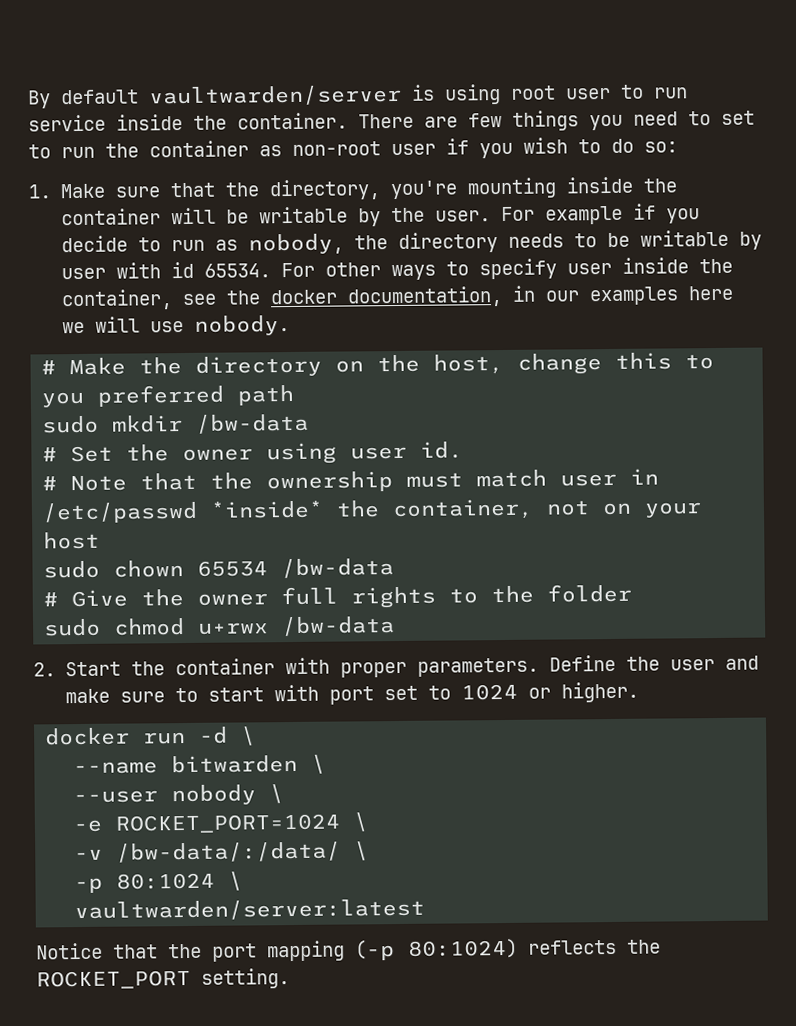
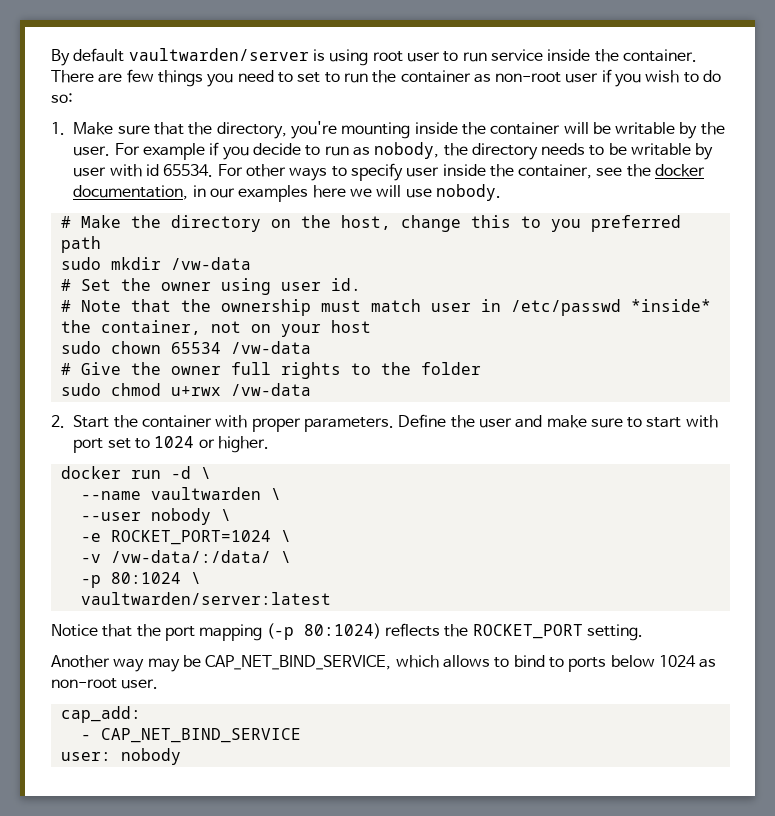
- sudo mkdir /bw-data
+ sudo mkdir /vw-data
- sudo chown 65534 /bw-data
+ sudo chown 65534 /vw-data
- sudo chmod u+rwx /bw-data
+ sudo chmod u+rwx /vw-data
- --name bitwarden \
+ --name vaultwarden \
- -v /bw-data/:/data/ \
+ -v /vw-data/:/data/ \
+ Another way may be CAP_NET_BIND_SERVICE, which allows to bind to ports below 1024 as non-root user.
+ cap_add:
+ - CAP_NET_BIND_SERVICE
+ user: nobody

